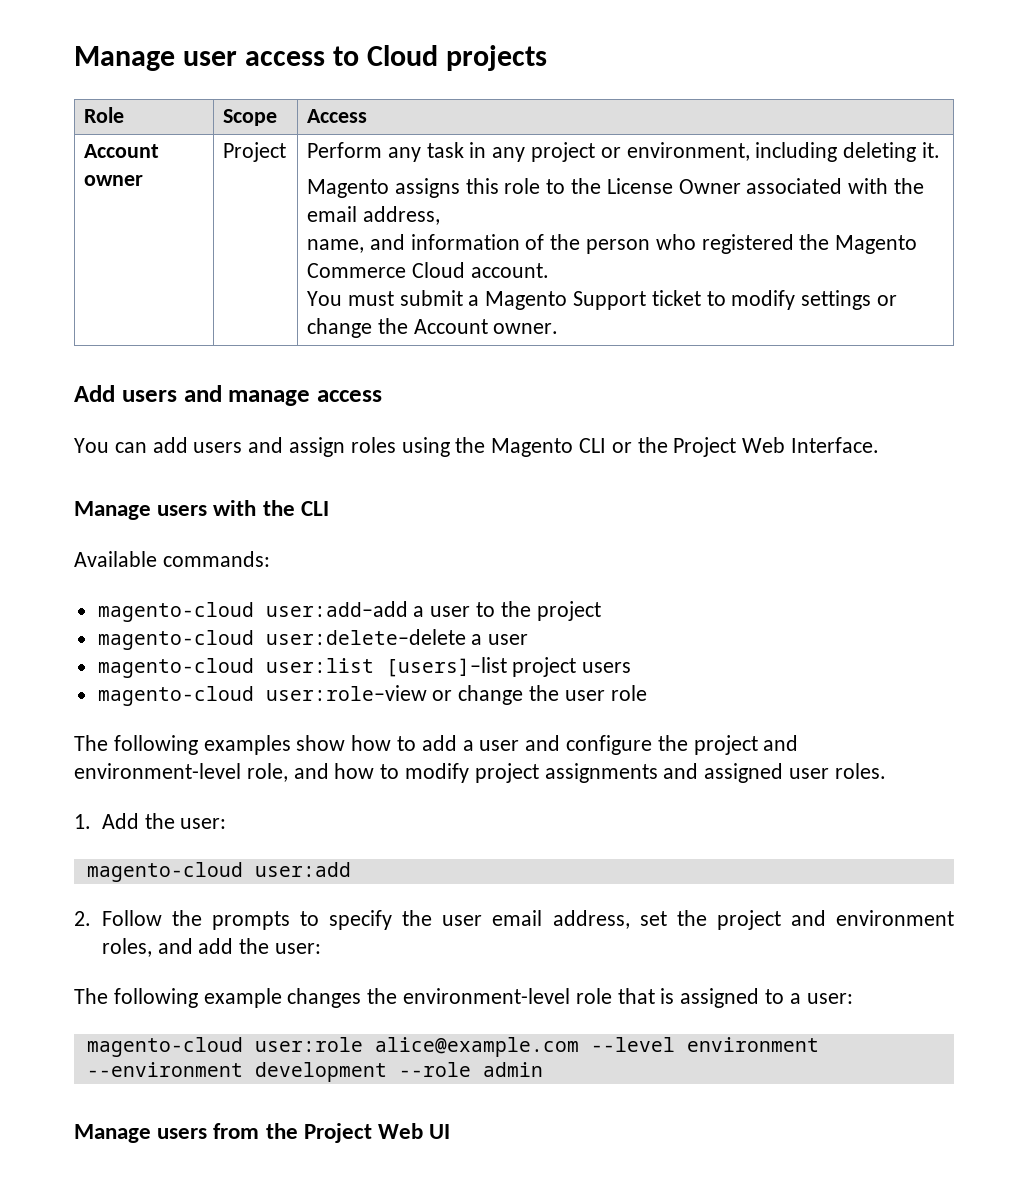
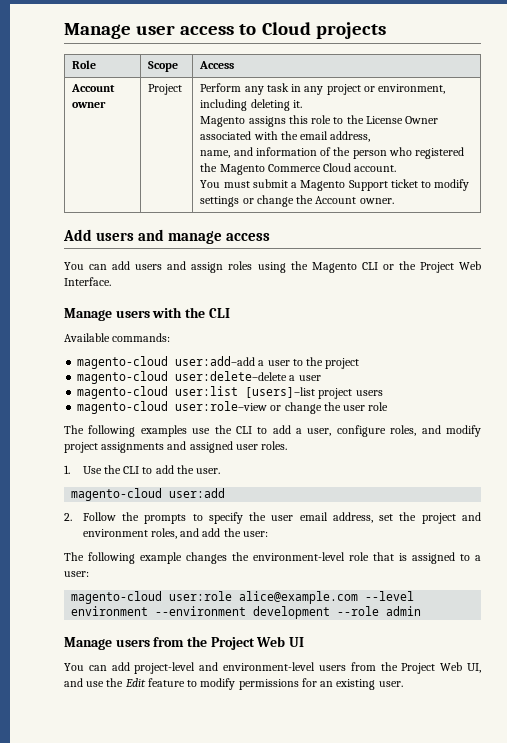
- The following examples show how to add a user and configure the project and environment-level role, and how to modify project assignments and assigned user roles.
+ The following examples use the CLI to add a user, configure roles, and modify project assignments and assigned user roles.
- 1. Add the user:
+ 1. Use the CLI to add the user.
+ You can add project-level and environment-level users from the Project Web UI, and use the Edit feature to modify permissions for an existing user.

